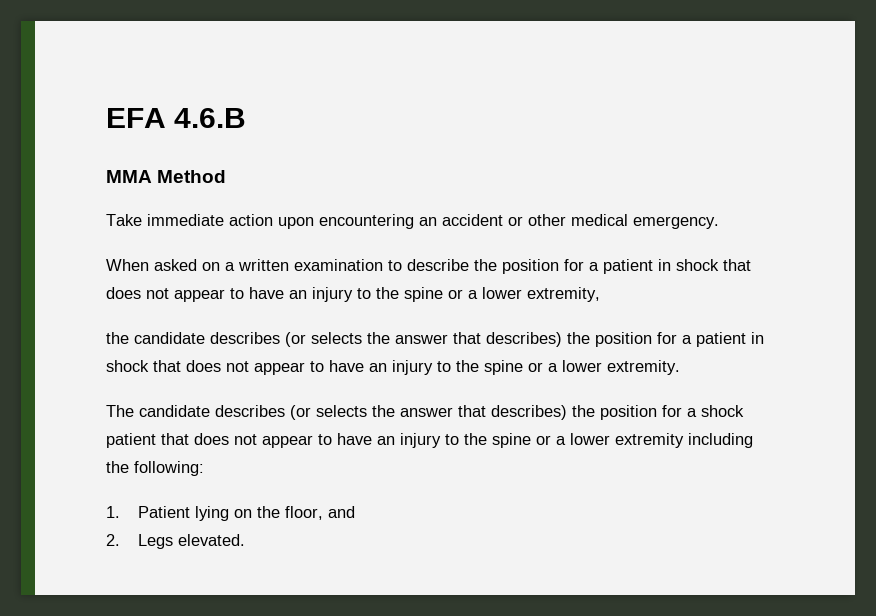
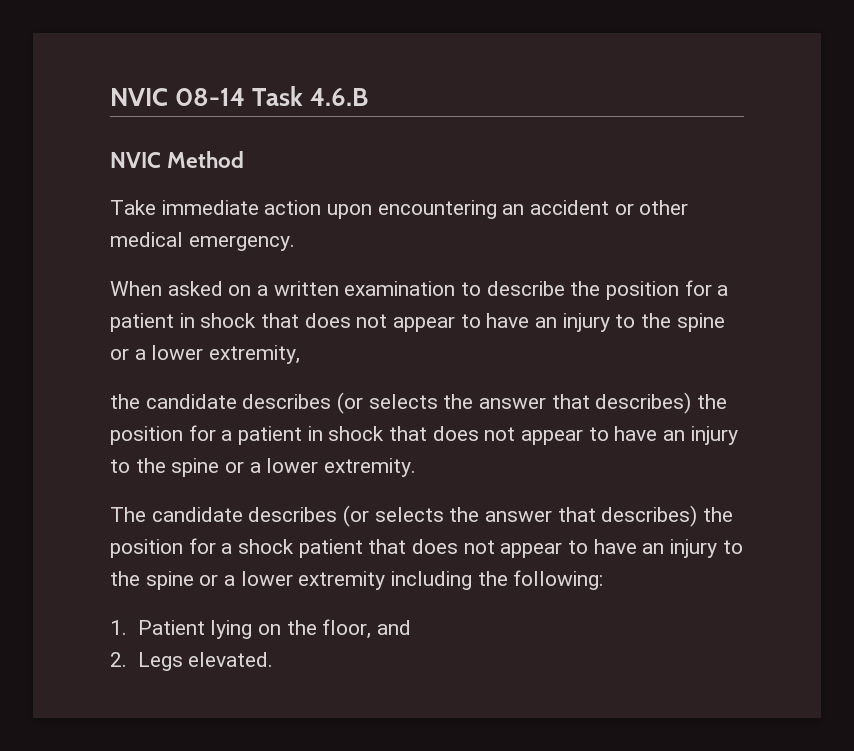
- EFA 4.6.B
+ NVIC 08-14 Task 4.6.B
- MMA Method
+ NVIC Method

